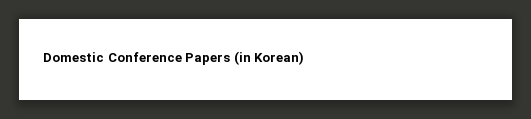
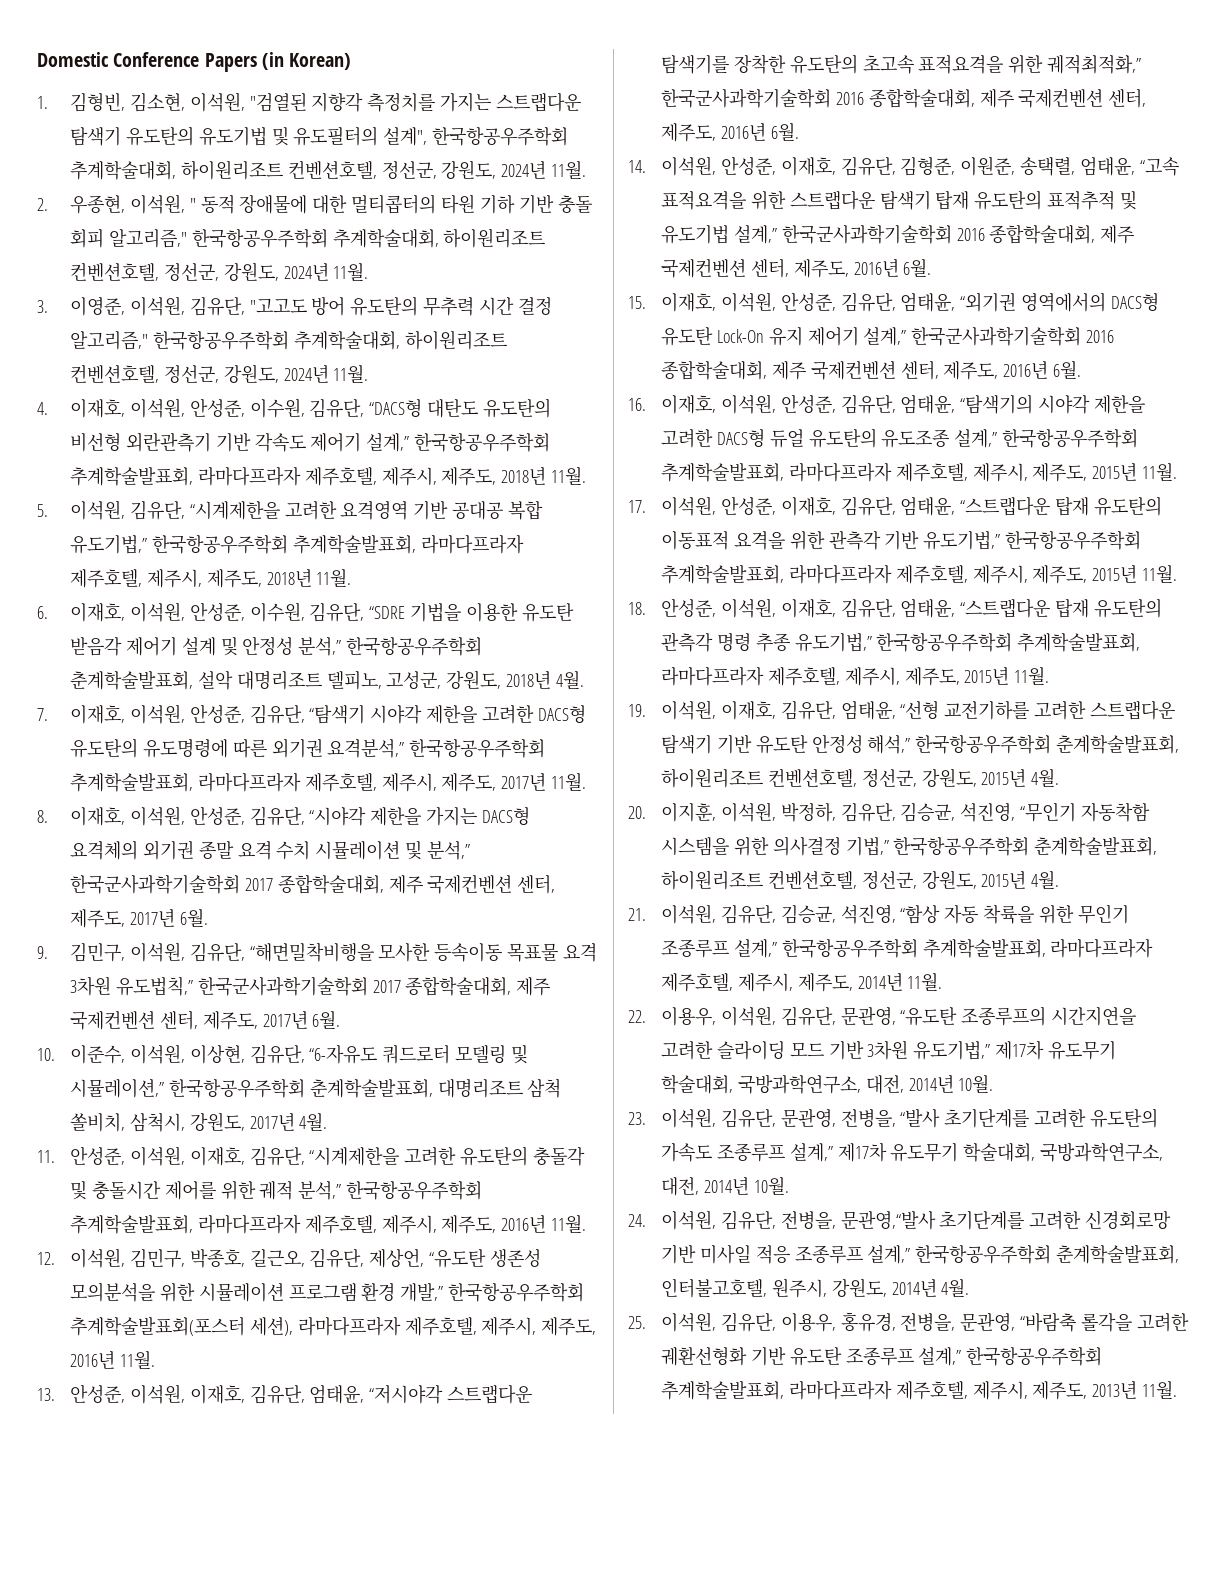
+ 1. 김형빈, 김소현, 이석원, "검열된 지향각 측정치를 가지는 스트랩다운 탐색기 유도탄의 유도기법 및 유도필터의 설계", 한국항공우주학회 추계학술대회, 하이원리조트 컨벤션호텔, 정선군, 강원도, 2024년 11월.
+ 2. 우종현, 이석원, " 동적 장애물에 대한 멀티콥터의 타원 기하 기반 충돌 회피 알고리즘," 한국항공우주학회 추계학술대회, 하이원리조트 컨벤션호텔, 정선군, 강원도, 2024년 11월.
+ 3. 이영준, 이석원, 김유단, "고고도 방어 유도탄의 무추력 시간 결정 알고리즘," 한국항공우주학회 추계학술대회, 하이원리조트 컨벤션호텔, 정선군, 강원도, 2024년 11월.
+ 4. 이재호, 이석원, 안성준, 이수원, 김유단, “DACS형 대탄도 유도탄의 비선형 외란관측기 기반 각속도 제어기 설계,” 한국항공우주학회 추계학술발표회, 라마다프라자 제주호텔, 제주시, 제주도, 2018년 11월.
+ 5. 이석원, 김유단, “시계제한을 고려한 요격영역 기반 공대공 복합 유도기법,” 한국항공우주학회 추계학술발표회, 라마다프라자 제주호텔, 제주시, 제주도, 2018년 11월.
+ 6. 이재호, 이석원, 안성준, 이수원, 김유단, “SDRE 기법을 이용한 유도탄 받음각 제어기 설계 및 안정성 분석,” 한국항공우주학회 춘계학술발표회, 설악 대명리조트 델피노, 고성군, 강원도, 2018년 4월.
+ 7. 이재호, 이석원, 안성준, 김유단, “탐색기 시야각 제한을 고려한 DACS형 유도탄의 유도명령에 따른 외기권 요격분석,” 한국항공우주학회 추계학술발표회, 라마다프라자 제주호텔, 제주시, 제주도, 2017년 11월.
+ 8. 이재호, 이석원, 안성준, 김유단, “시야각 제한을 가지는 DACS형 요격체의 외기권 종말 요격 수치 시뮬레이션 및 분석,” 한국군사과학기술학회 2017 종합학술대회, 제주 국제컨벤션 센터, 제주도, 2017년 6월.
+ 9. 김민구, 이석원, 김유단, “해면밀착비행을 모사한 등속이동 목표물 요격 3차원 유도법칙,” 한국군사과학기술학회 2017 종합학술대회, 제주 국제컨벤션 센터, 제주도, 2017년 6월.
+ 10. 이준수, 이석원, 이상현, 김유단, “6-자유도 쿼드로터 모델링 및 시뮬레이션,” 한국항공우주학회 춘계학술발표회, 대명리조트 삼척 쏠비치, 삼척시, 강원도, 2017년 4월.
+ 11. 안성준, 이석원, 이재호, 김유단, “시계제한을 고려한 유도탄의 충돌각 및 충돌시간 제어를 위한 궤적 분석,” 한국항공우주학회 추계학술발표회, 라마다프라자 제주호텔, 제주시, 제주도, 2016년 11월.
+ 12. 이석원, 김민구, 박종호, 길근오, 김유단, 제상언, “유도탄 생존성 모의분석을 위한 시뮬레이션 프로그램 환경 개발,” 한국항공우주학회 추계학술발표회(포스터 세션), 라마다프라자 제주호텔, 제주시, 제주도, 2016년 11월.
+ 13. 안성준, 이석원, 이재호, 김유단, 엄태윤, “저시야각 스트랩다운 탐색기를 장착한 유도탄의 초고속 표적요격을 위한 궤적최적화,” 한국군사과학기술학회 2016 종합학술대회, 제주 국제컨벤션 센터, 제주도, 2016년 6월.
+ 14. 이석원, 안성준, 이재호, 김유단, 김형준, 이원준, 송택렬, 엄태윤, “고속 표적요격을 위한 스트랩다운 탐색기 탑재 유도탄의 표적추적 및 유도기법 설계,” 한국군사과학기술학회 2016 종합학술대회, 제주 국제컨벤션 센터, 제주도, 2016년 6월.
+ 15. 이재호, 이석원, 안성준, 김유단, 엄태윤, “외기권 영역에서의 DACS형 유도탄 Lock-On 유지 제어기 설계,” 한국군사과학기술학회 2016 종합학술대회, 제주 국제컨벤션 센터, 제주도, 2016년 6월.
+ 16. 이재호, 이석원, 안성준, 김유단, 엄태윤, “탐색기의 시야각 제한을 고려한 DACS형 듀얼 유도탄의 유도조종 설계,” 한국항공우주학회 추계학술발표회, 라마다프라자 제주호텔, 제주시, 제주도, 2015년 11월.
+ 17. 이석원, 안성준, 이재호, 김유단, 엄태윤, “스트랩다운 탑재 유도탄의 이동표적 요격을 위한 관측각 기반 유도기법,” 한국항공우주학회 추계학술발표회, 라마다프라자 제주호텔, 제주시, 제주도, 2015년 11월.
+ 18. 안성준, 이석원, 이재호, 김유단, 엄태윤, “스트랩다운 탑재 유도탄의 관측각 명령 추종 유도기법,” 한국항공우주학회 추계학술발표회, 라마다프라자 제주호텔, 제주시, 제주도, 2015년 11월.
+ 19. 이석원, 이재호, 김유단, 엄태윤, “선형 교전기하를 고려한 스트랩다운 탐색기 기반 유도탄 안정성 해석,” 한국항공우주학회 춘계학술발표회, 하이원리조트 컨벤션호텔, 정선군, 강원도, 2015년 4월.
+ 20. 이지훈, 이석원, 박정하, 김유단, 김승균, 석진영, “무인기 자동착함 시스템을 위한 의사결정 기법,” 한국항공우주학회 춘계학술발표회, 하이원리조트 컨벤션호텔, 정선군, 강원도, 2015년 4월.
+ 21. 이석원, 김유단, 김승균, 석진영, “함상 자동 착륙을 위한 무인기 조종루프 설계,” 한국항공우주학회 추계학술발표회, 라마다프라자 제주호텔, 제주시, 제주도, 2014년 11월.
+ 22. 이용우, 이석원, 김유단, 문관영, “유도탄 조종루프의 시간지연을 고려한 슬라이딩 모드 기반 3차원 유도기법,” 제17차 유도무기 학술대회, 국방과학연구소, 대전, 2014년 10월.
+ 23. 이석원, 김유단, 문관영, 전병을, “발사 초기단계를 고려한 유도탄의 가속도 조종루프 설계,” 제17차 유도무기 학술대회, 국방과학연구소, 대전, 2014년 10월.
+ 24. 이석원, 김유단, 전병을, 문관영,“발사 초기단계를 고려한 신경회로망 기반 미사일 적응 조종루프 설계,” 한국항공우주학회 춘계학술발표회, 인터불고호텔, 원주시, 강원도, 2014년 4월.
+ 25. 이석원, 김유단, 이용우, 홍유경, 전병을, 문관영, “바람축 롤각을 고려한 궤환선형화 기반 유도탄 조종루프 설계,” 한국항공우주학회 추계학술발표회, 라마다프라자 제주호텔, 제주시, 제주도, 2013년 11월.

